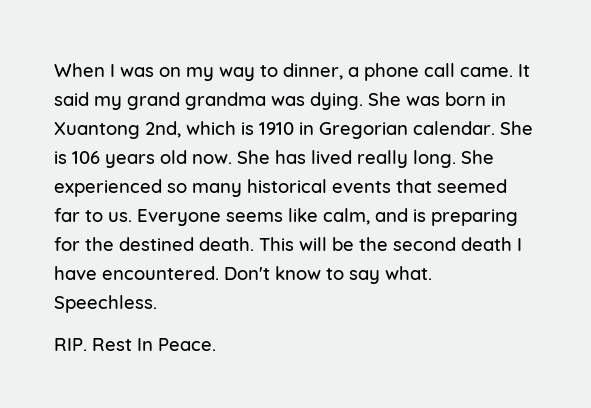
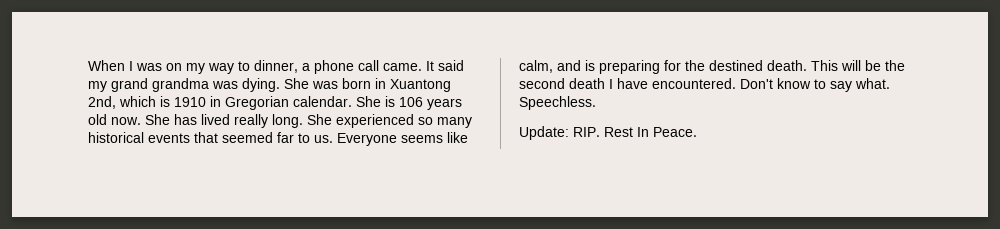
- RIP. Rest In Peace.
+ Update: RIP. Rest In Peace.

